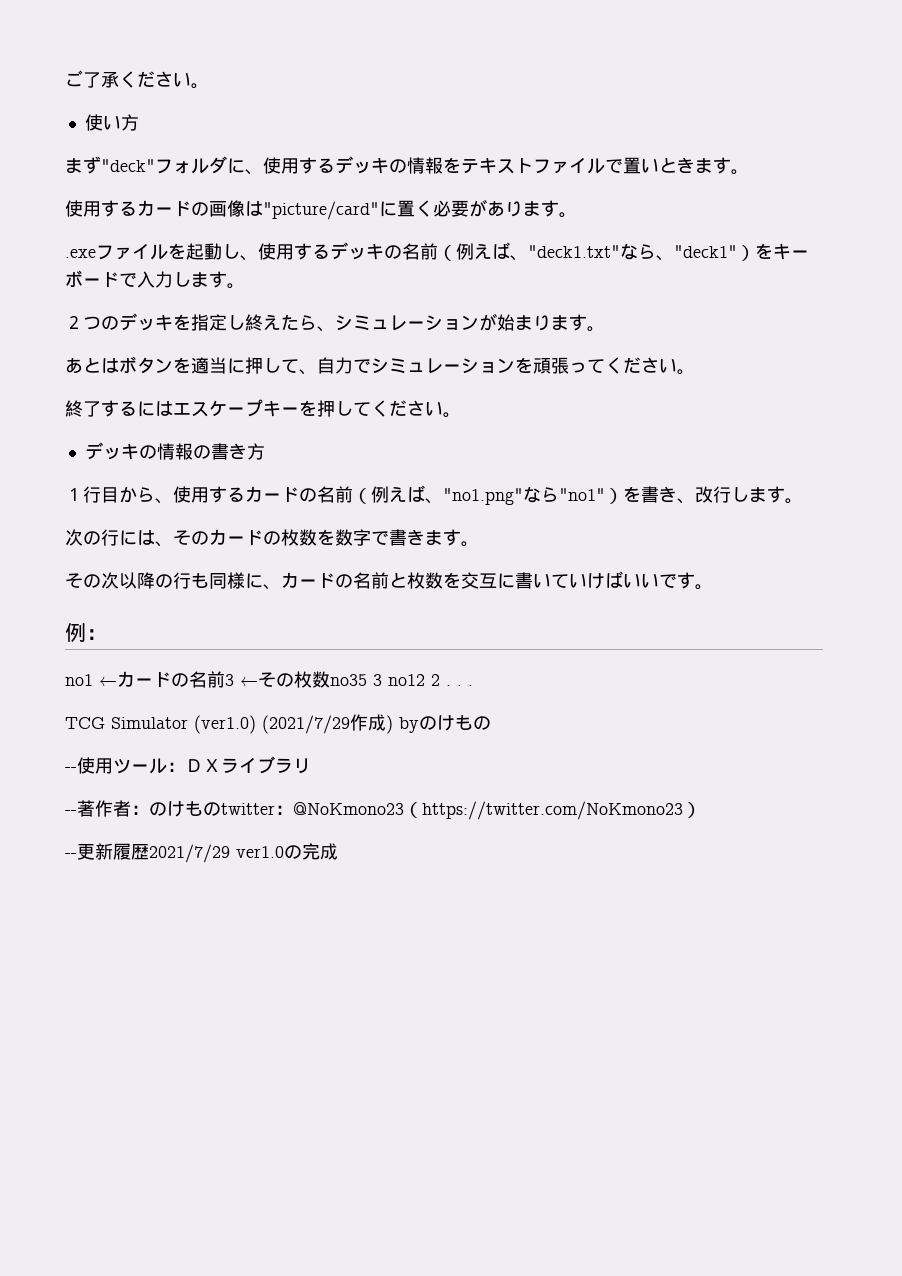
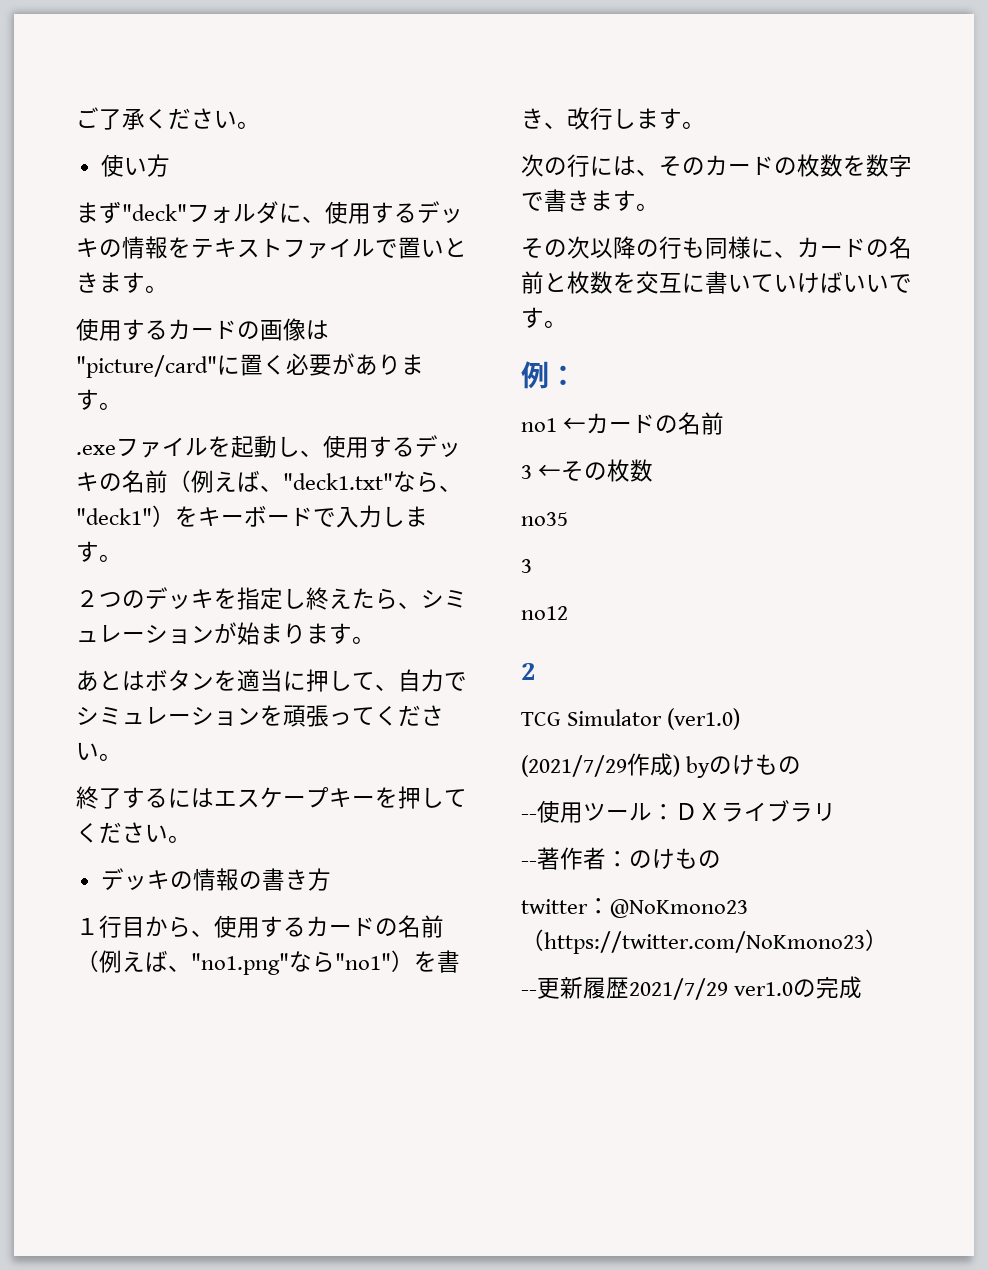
- no1 ←カードの名前3 ←その枚数no35 3 no12 2 . . .
+ no1 ←カードの名前
+ 3 ←その枚数
+ no35
+ 3
+ no12
+ 2
- TCG Simulator (ver1.0) (2021/7/29作成) byのけもの
+ TCG Simulator (ver1.0)
+ (2021/7/29作成) byのけもの
- --著作者：のけものtwitter：@NoKmono23（https://twitter.com/NoKmono23）
+ --著作者：のけもの
+ twitter：@NoKmono23（https://twitter.com/NoKmono23）

